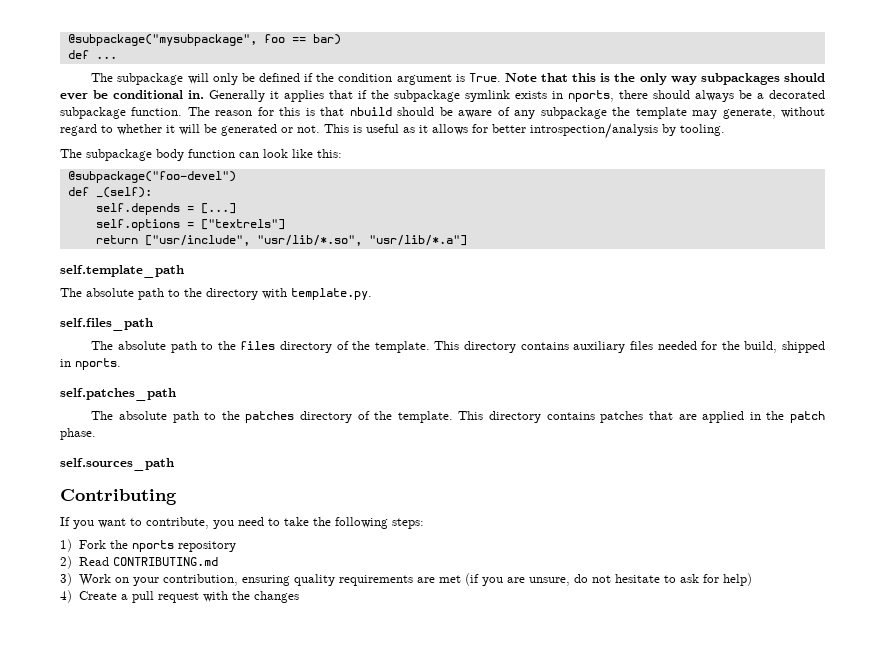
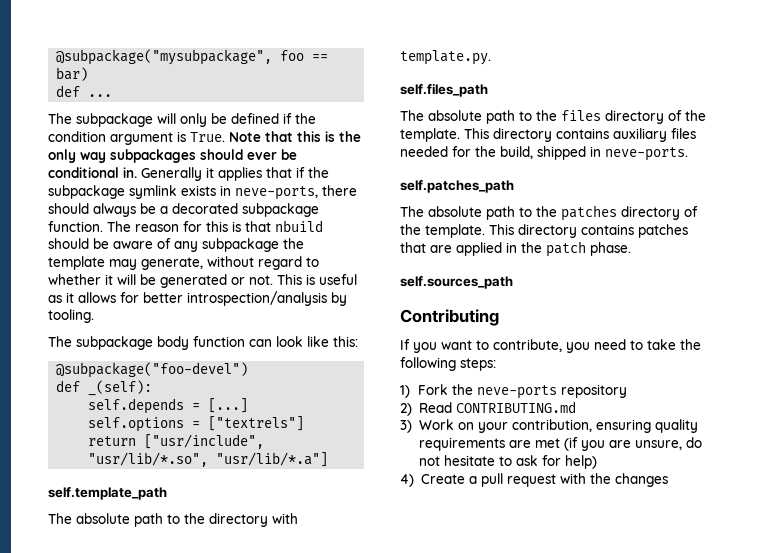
- Generally it applies that if the subpackage symlink exists in nports, there should always be a decorated subpackage function.
+ Generally it applies that if the subpackage symlink exists in neve-ports, there should always be a decorated subpackage function.
- This directory contains auxiliary files needed for the build, shipped in nports.
+ This directory contains auxiliary files needed for the build, shipped in neve-ports.
- 1) Fork the nports repository
+ 1) Fork the neve-ports repository

